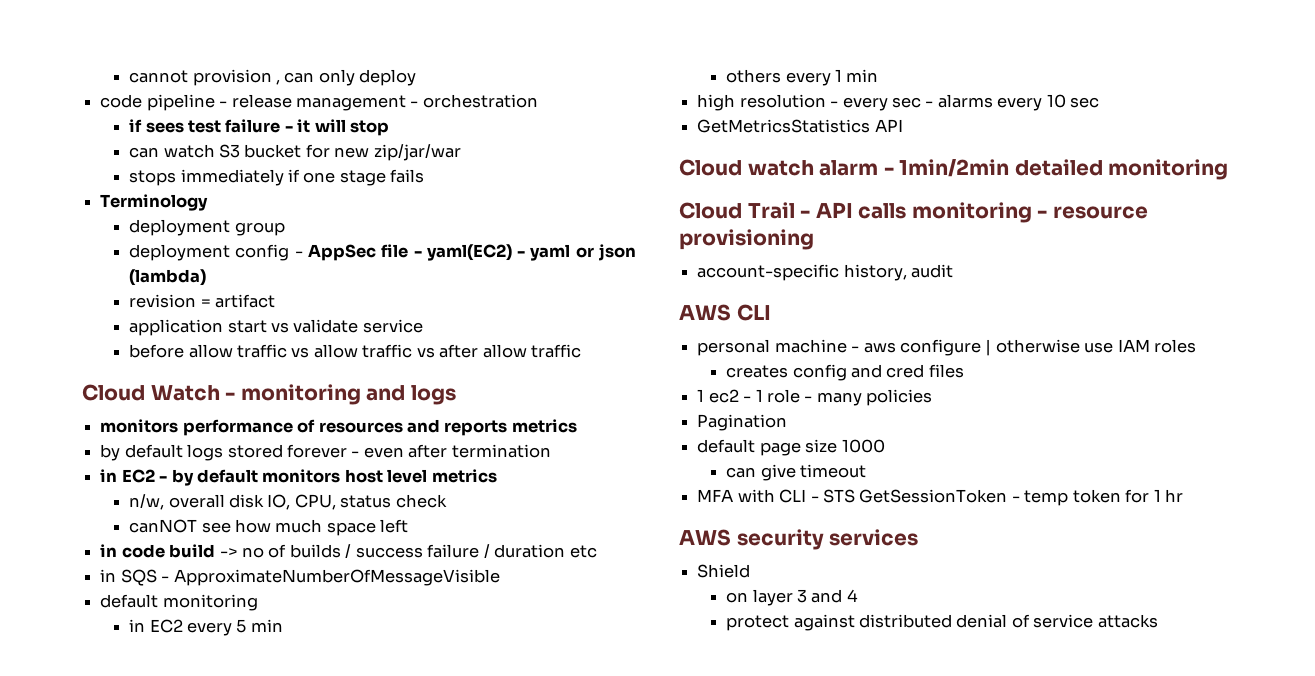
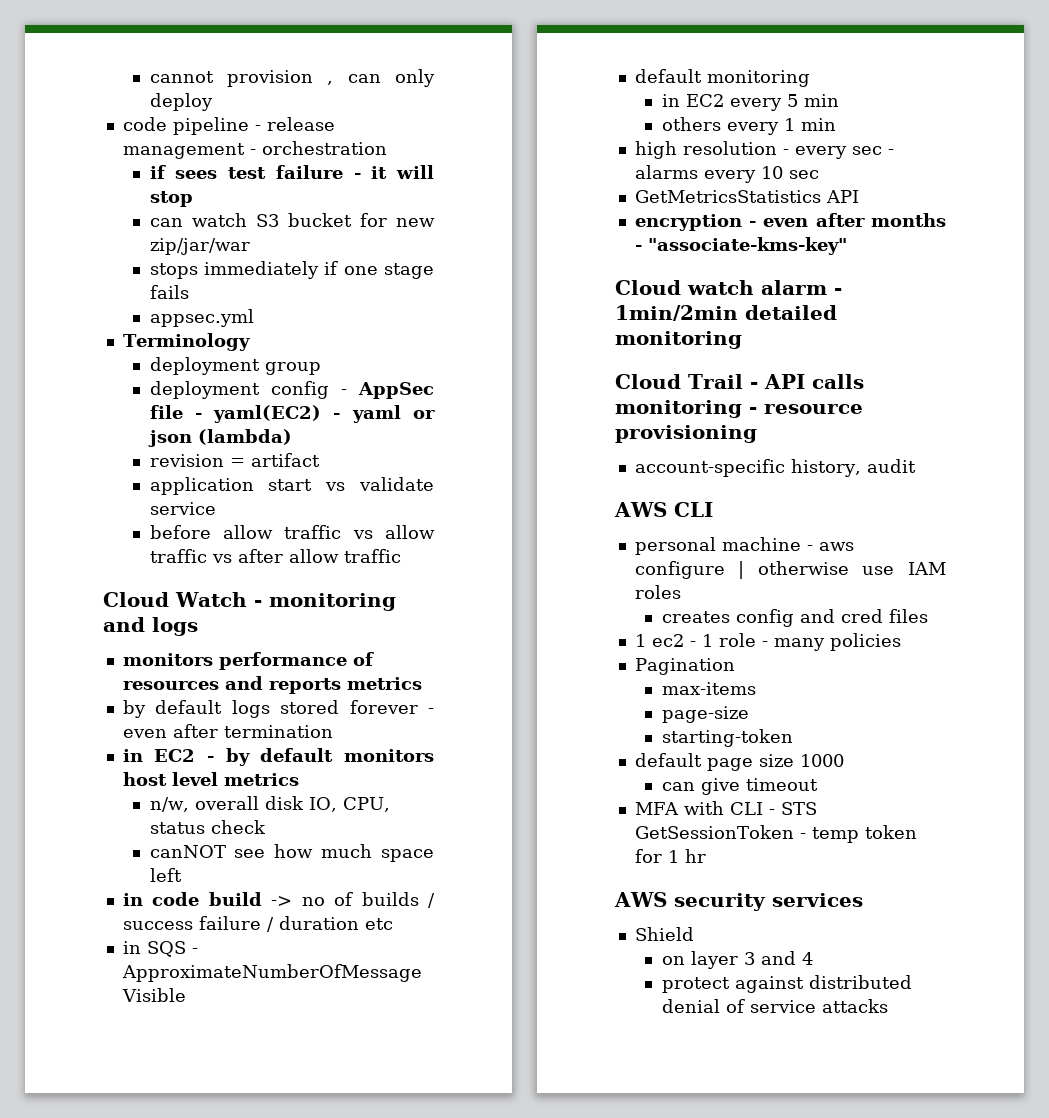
+ appsec.yml
+ encryption - even after months - "associate-kms-key"
+ max-items
+ page-size
+ starting-token

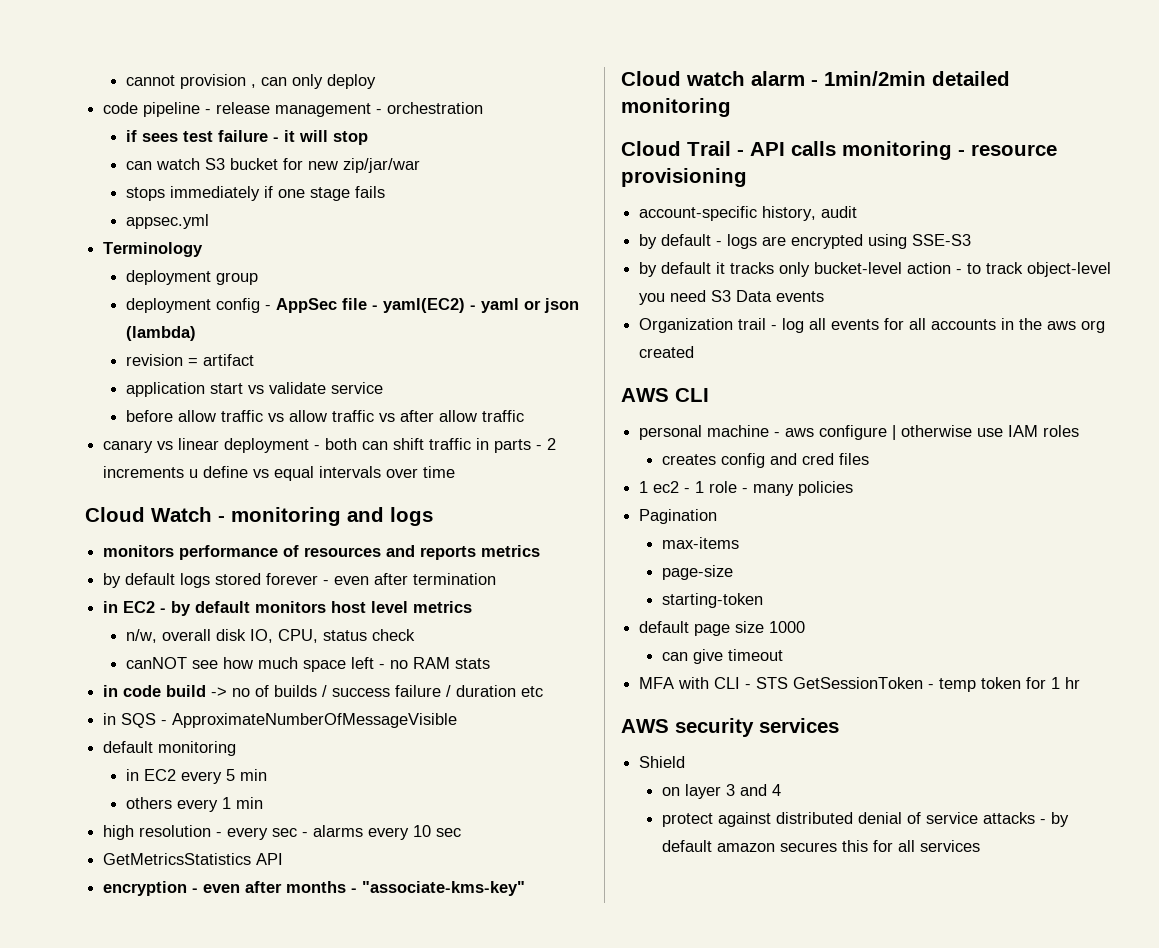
+ canary vs linear deployment - both can shift traffic in parts - 2 increments u define vs equal intervals over time
- canNOT see how much space left
+ canNOT see how much space left - no RAM stats
+ by default - logs are encrypted using SSE-S3
+ by default it tracks only bucket-level action - to track object-level you need S3 Data events
+ Organization trail - log all events for all accounts in the aws org created
- protect against distributed denial of service attacks
+ protect against distributed denial of service attacks - by default amazon secures this for all services

